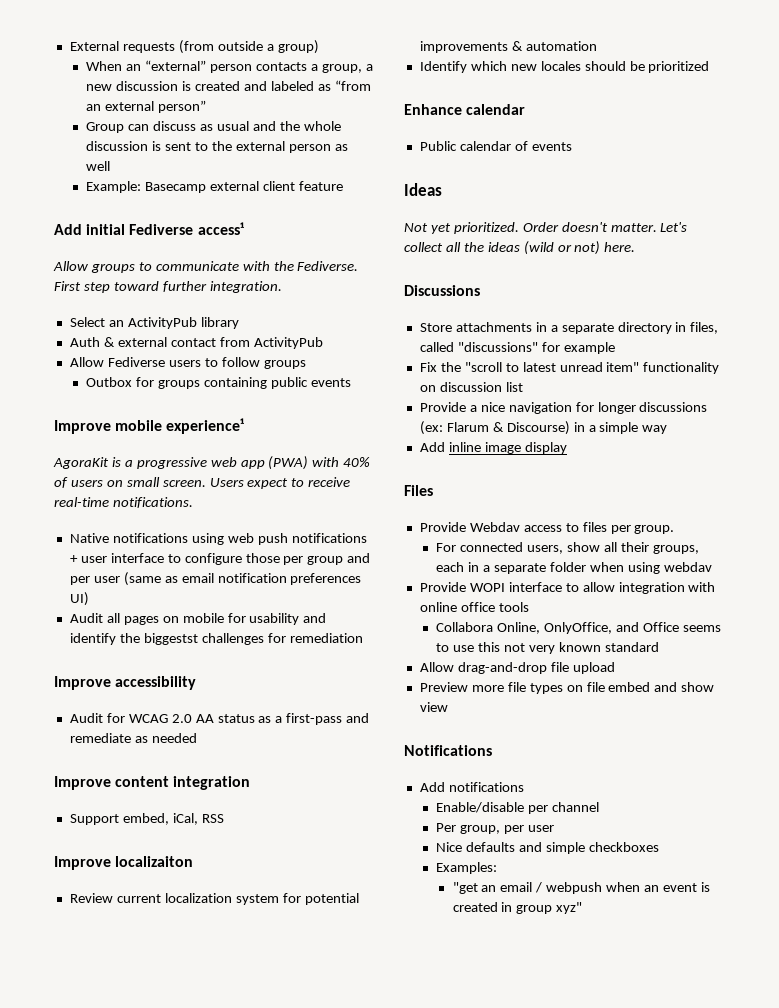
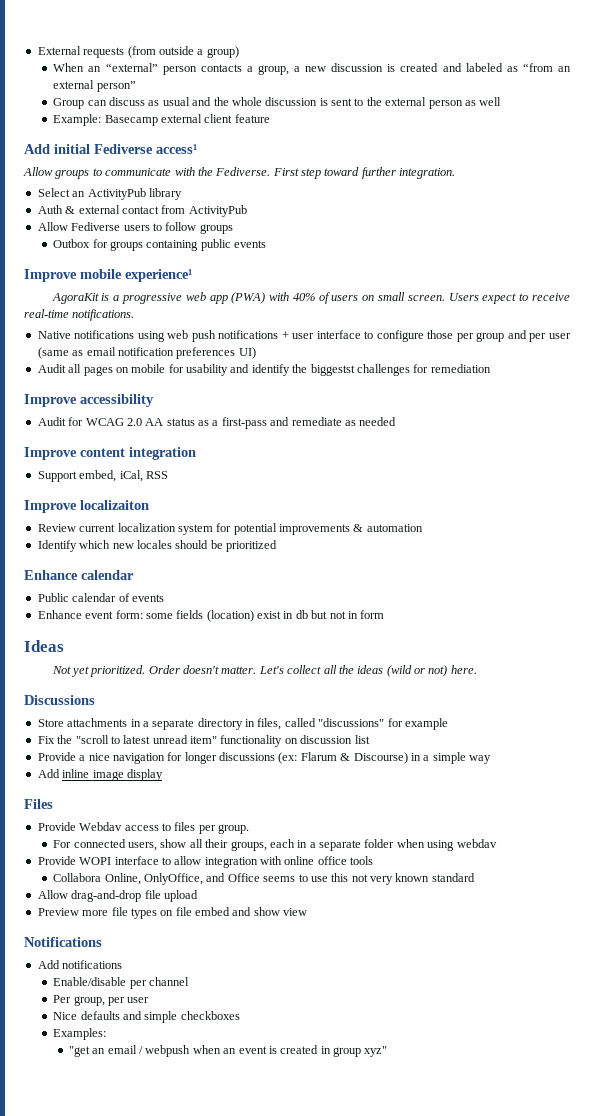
+ Enhance event form: some fields (location) exist in db but not in form

